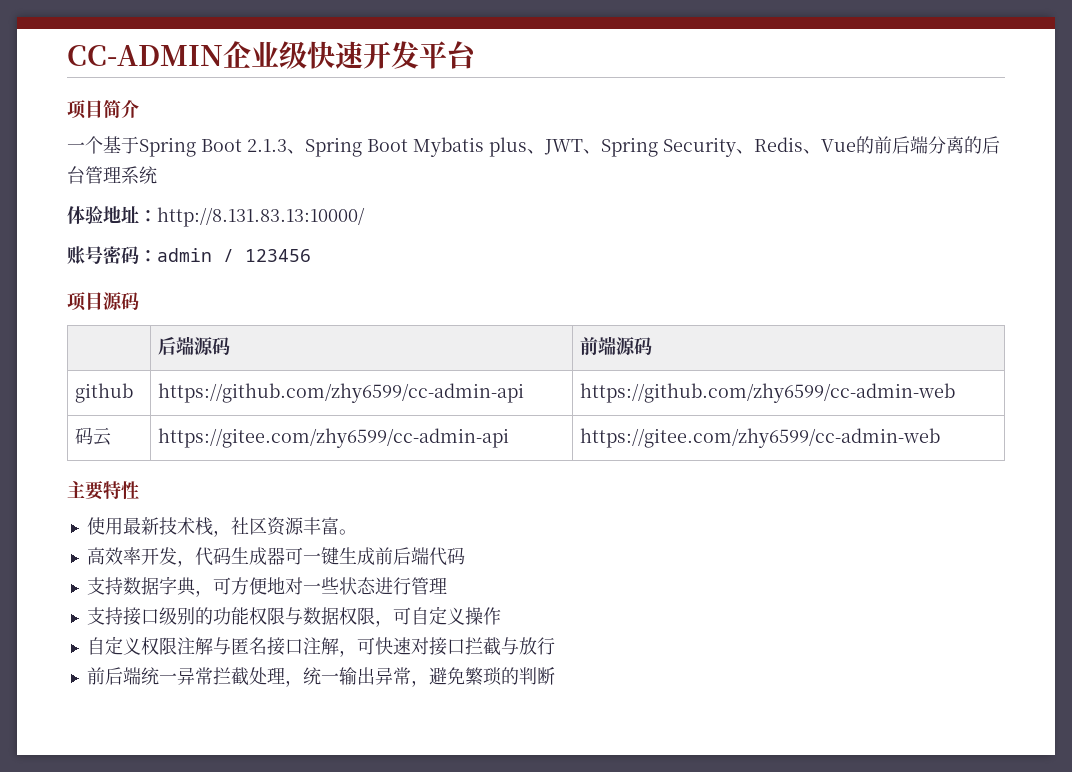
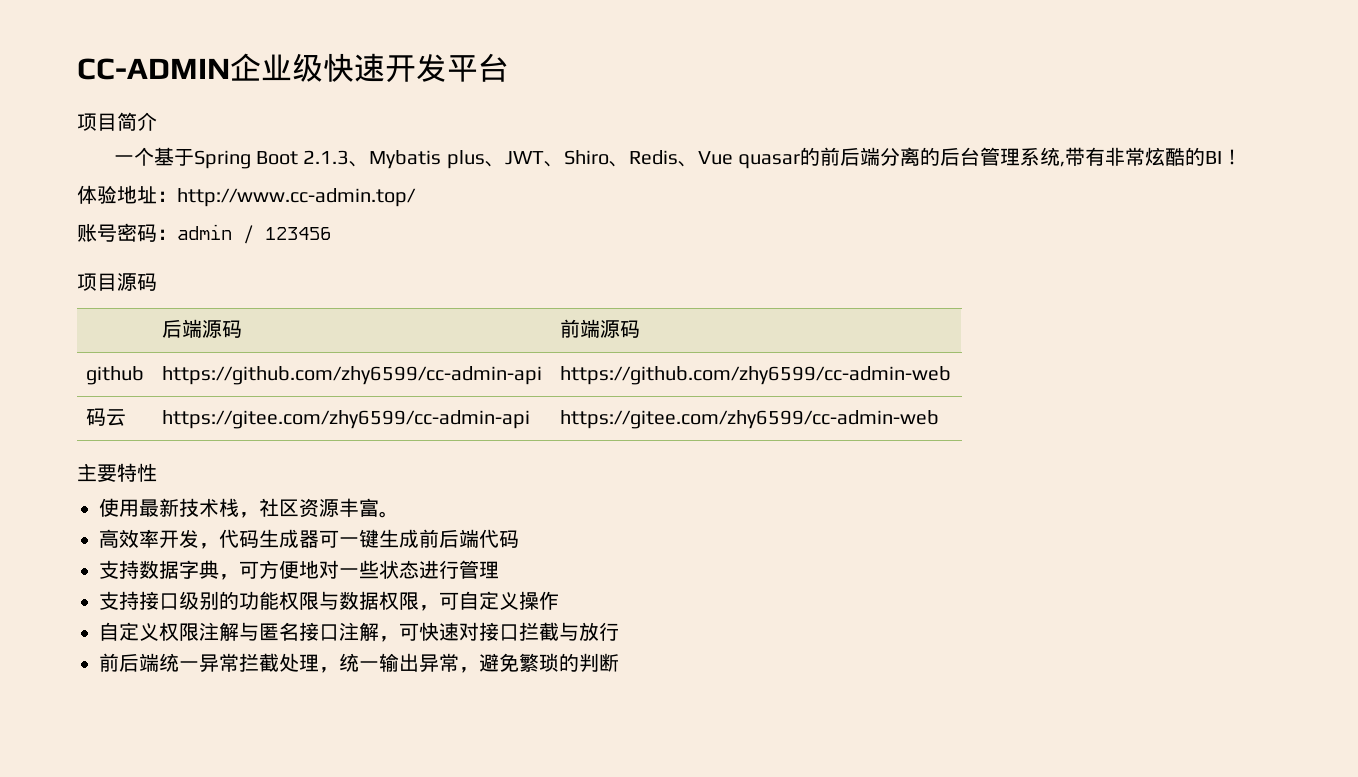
- 一个基于Spring Boot 2.1.3、Spring Boot Mybatis plus、JWT、Spring Security、Redis、Vue的前后端分离的后台管理系统
+ 一个基于Spring Boot 2.1.3、Mybatis plus、JWT、Shiro、Redis、Vue quasar的前后端分离的后台管理系统,带有非常炫酷的BI！
- 体验地址：http://8.131.83.13:10000/
+ 体验地址：http://www.cc-admin.top/

